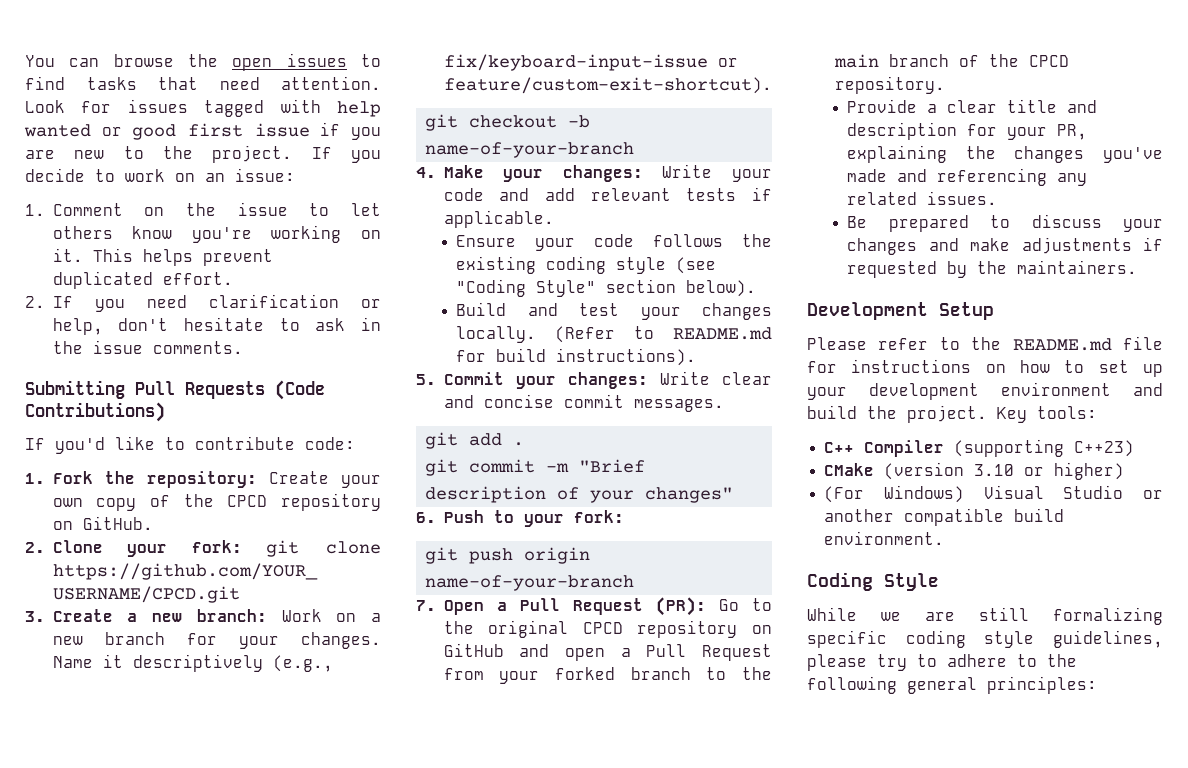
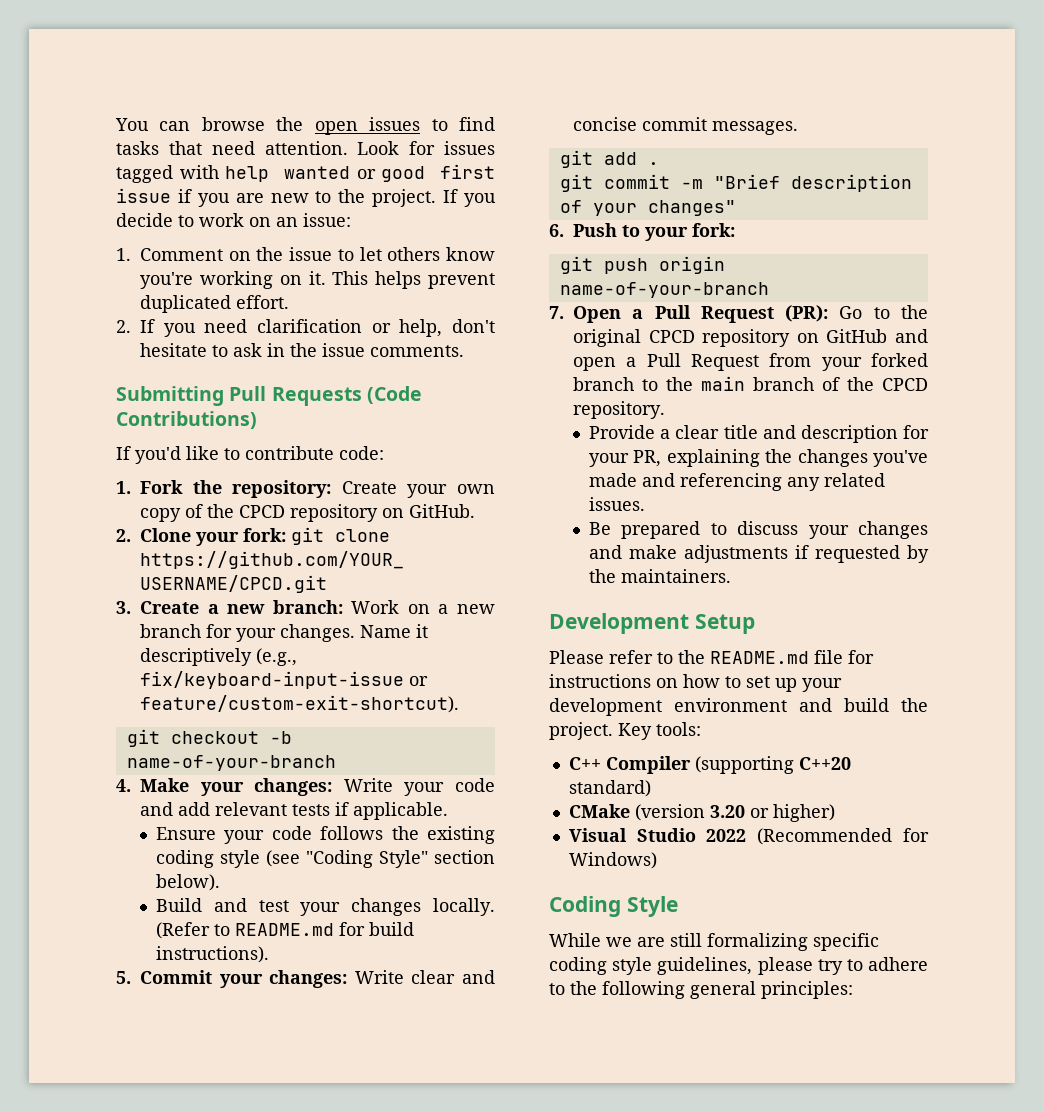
- C++ Compiler (supporting C++23)
+ C++ Compiler (supporting C++20 standard)
- CMake (version 3.10 or higher)
+ CMake (version 3.20 or higher)
- (For Windows) Visual Studio or another compatible build environment.
+ Visual Studio 2022 (Recommended for Windows)

